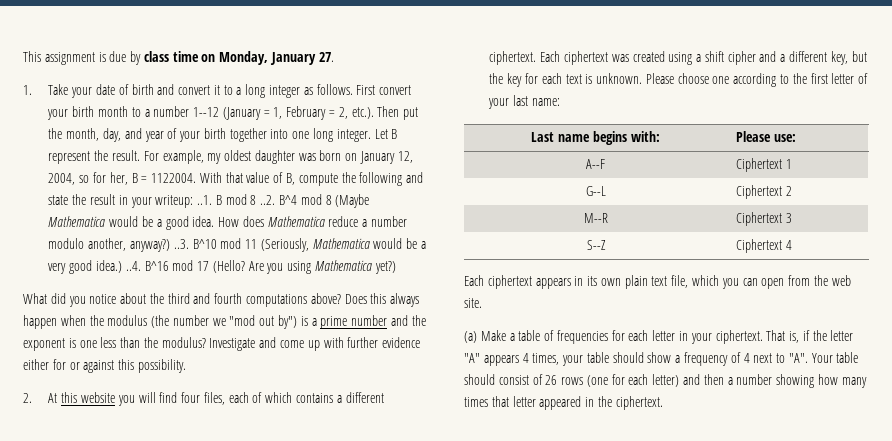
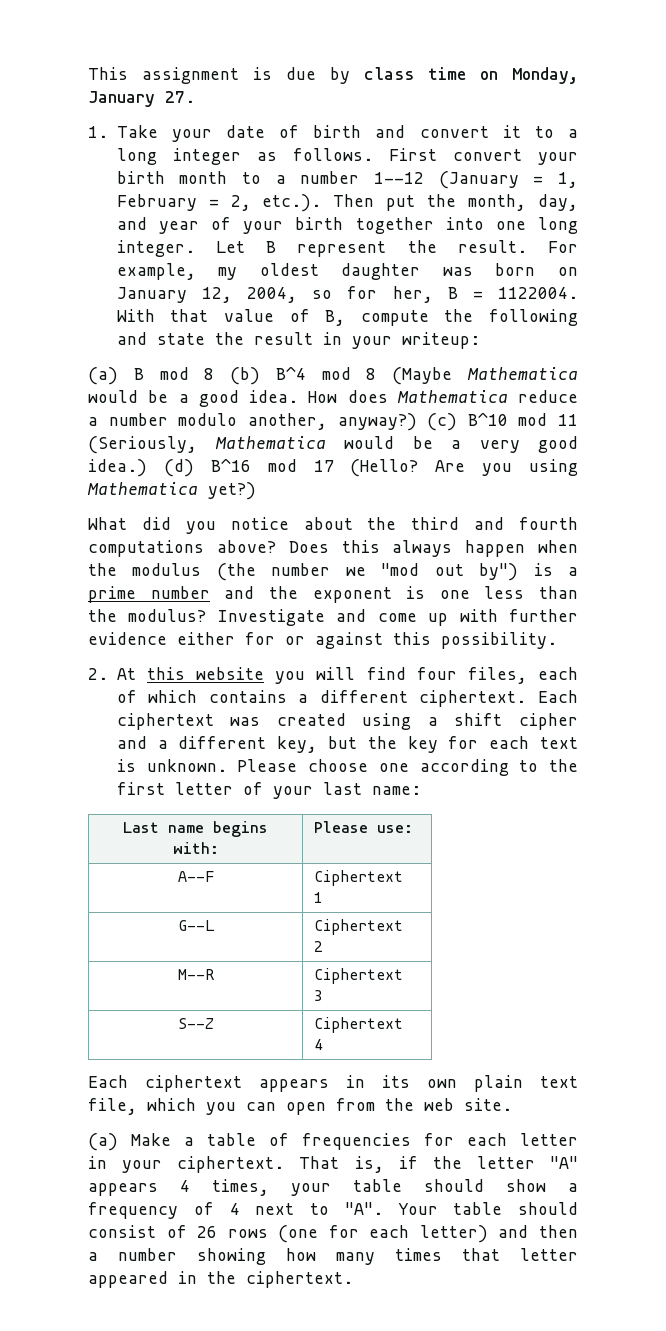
- With that value of B, compute the following and state the result in your writeup: ..1. B mod 8 ..2. B^4 mod 8 (Maybe Mathematica would be a good idea.
+ With that value of B, compute the following and state the result in your writeup:
+ (a) B mod 8 (b) B^4 mod 8 (Maybe Mathematica would be a good idea.
- How does Mathematica reduce a number modulo another, anyway?) ..3. B^10 mod 11 (Seriously, Mathematica would be a very good idea.) ..4. B^16 mod 17 (Hello?
+ How does Mathematica reduce a number modulo another, anyway?) (c) B^10 mod 11 (Seriously, Mathematica would be a very good idea.) (d) B^16 mod 17 (Hello?

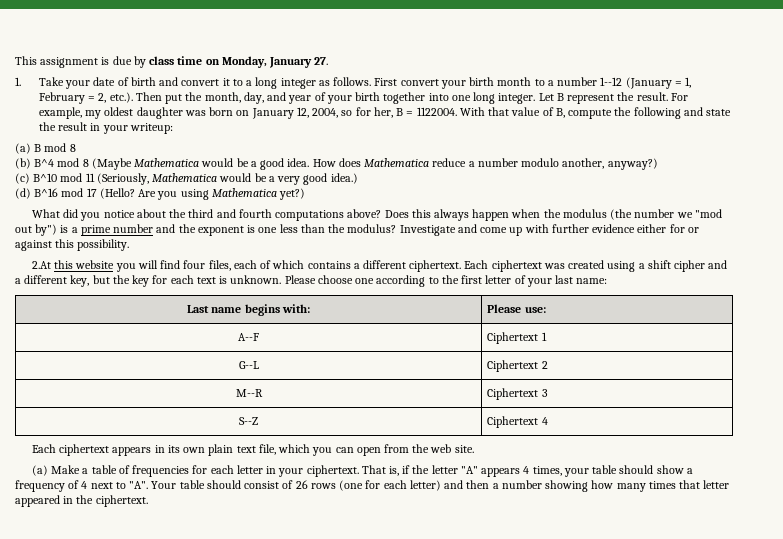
- (a) B mod 8 (b) B^4 mod 8 (Maybe Mathematica would be a good idea.
+ (a) B mod 8
+ (b) B^4 mod 8 (Maybe Mathematica would be a good idea.
- How does Mathematica reduce a number modulo another, anyway?) (c) B^10 mod 11 (Seriously, Mathematica would be a very good idea.) (d) B^16 mod 17 (Hello?
+ How does Mathematica reduce a number modulo another, anyway?)
+ (c) B^10 mod 11 (Seriously, Mathematica would be a very good idea.)
+ (d) B^16 mod 17 (Hello?
- 2. At this website you will find four files, each of which contains a different ciphertext.
+ 2.At this website you will find four files, each of which contains a different ciphertext.

